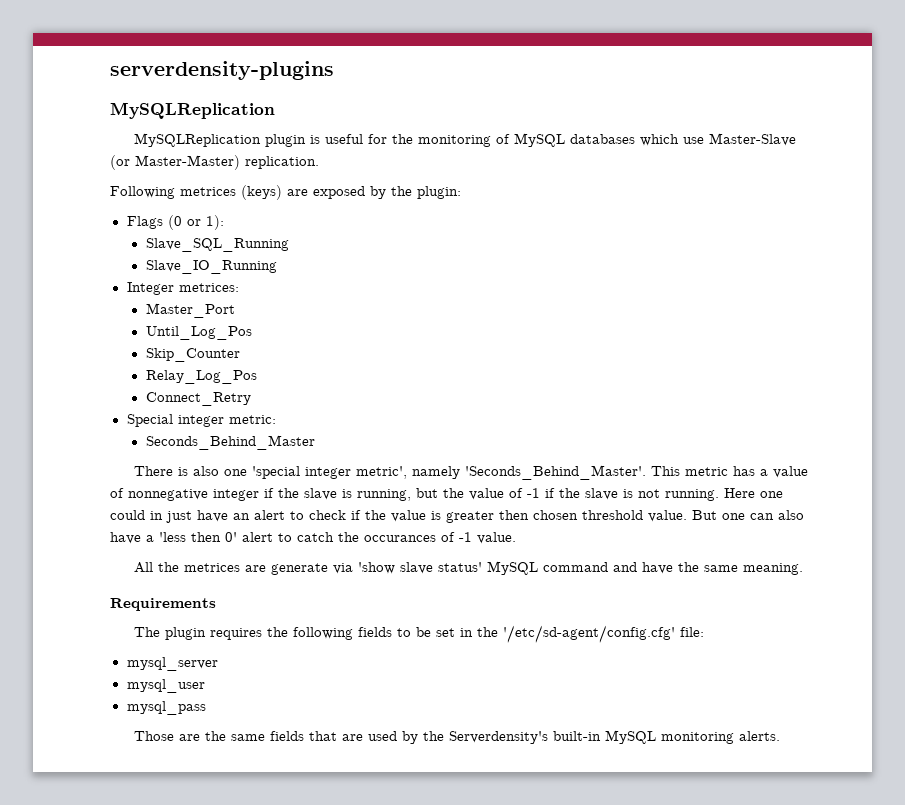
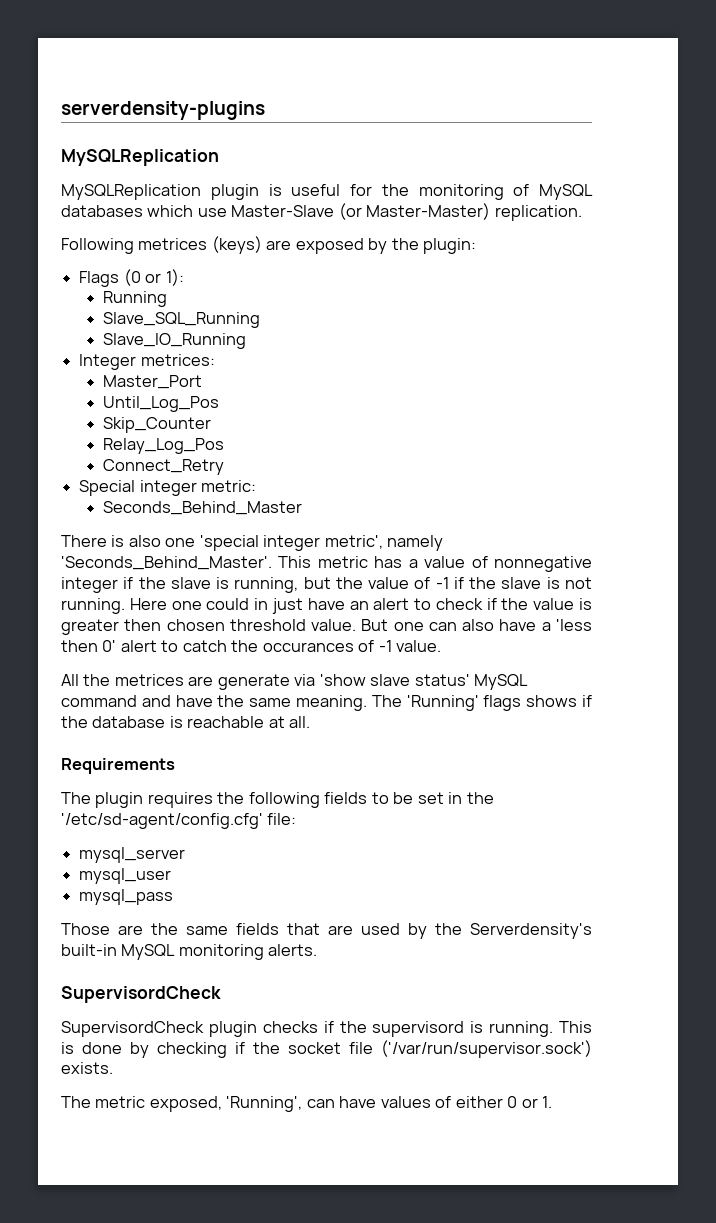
+ Running
+ The 'Running' flags shows if the database is reachable at all.
  Those are the same fields that are used by the Serverdensity's built-in MySQL monitoring alerts.
+ SupervisordCheck
+ SupervisordCheck plugin checks if the supervisord is running. This is done by checking if the socket file ('/var/run/supervisor.sock') exists.
+ The metric exposed, 'Running', can have values of either 0 or 1.

